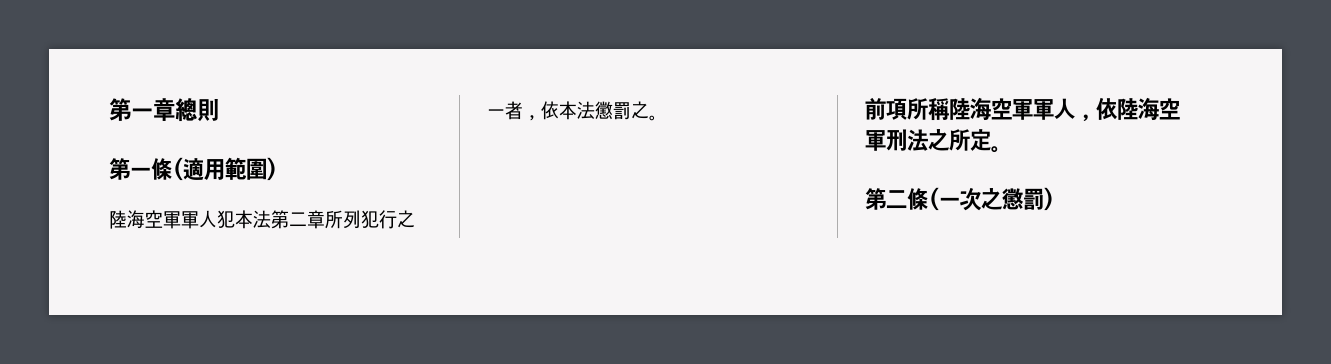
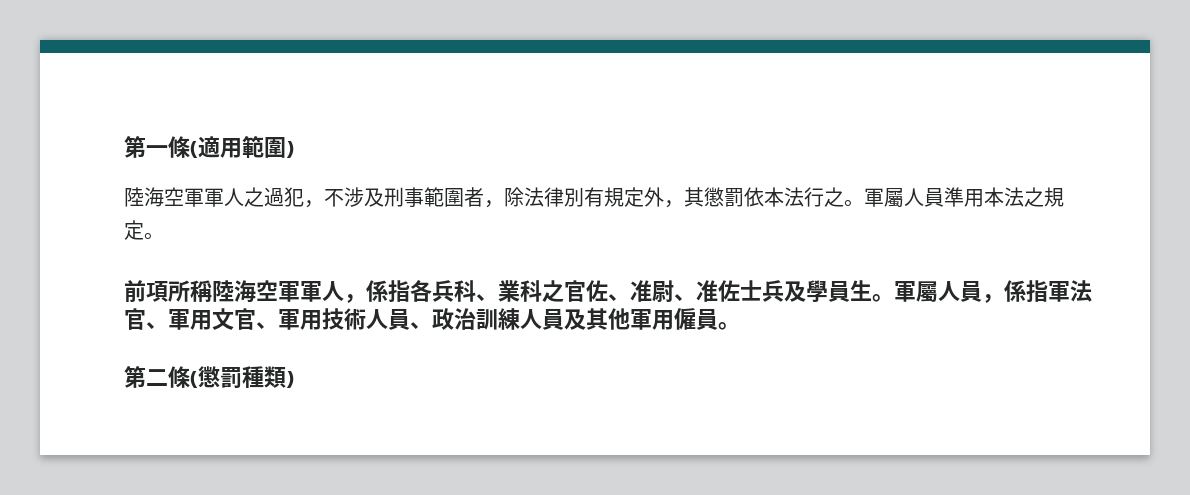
- 第一章總則
- 陸海空軍軍人犯本法第二章所列犯行之一者，依本法懲罰之。
+ 陸海空軍軍人之過犯，不涉及刑事範圍者，除法律別有規定外，其懲罰依本法行之。軍屬人員準用本法之規定。
- 前項所稱陸海空軍軍人，依陸海空軍刑法之所定。
+ 前項所稱陸海空軍軍人，係指各兵科、業科之官佐、准尉、准佐士兵及學員生。軍屬人員，係指軍法官、軍用文官、軍用技術人員、政治訓練人員及其他軍用僱員。
- 第二條(一次之懲罰)
+ 第二條(懲罰種類)

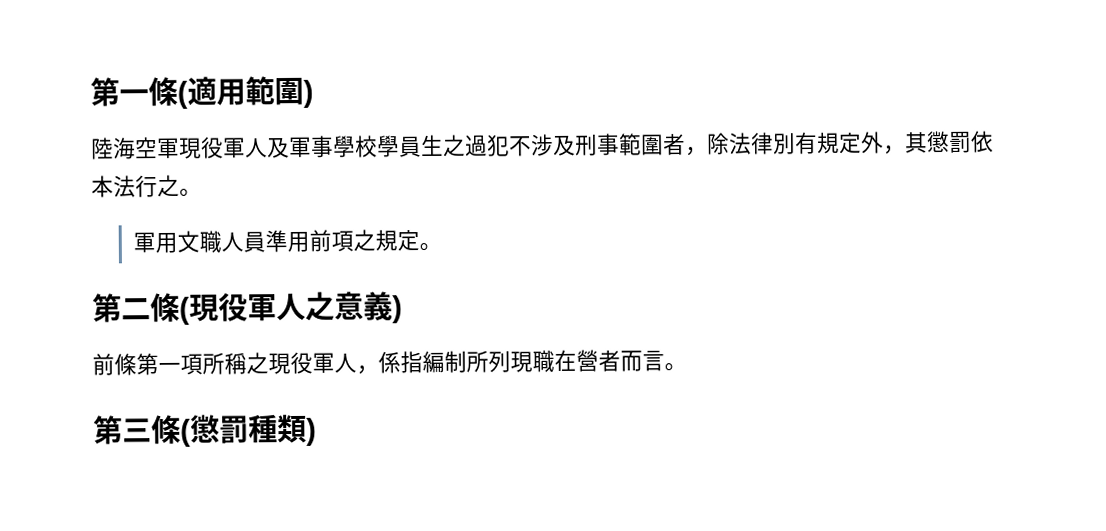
- 陸海空軍軍人之過犯，不涉及刑事範圍者，除法律別有規定外，其懲罰依本法行之。軍屬人員準用本法之規定。
+ 陸海空軍現役軍人及軍事學校學員生之過犯不涉及刑事範圍者，除法律別有規定外，其懲罰依本法行之。
+ 軍用文職人員準用前項之規定。
- 前項所稱陸海空軍軍人，係指各兵科、業科之官佐、准尉、准佐士兵及學員生。軍屬人員，係指軍法官、軍用文官、軍用技術人員、政治訓練人員及其他軍用僱員。
- 第二條(懲罰種類)
+ 第二條(現役軍人之意義)
+ 前條第一項所稱之現役軍人，係指編制所列現職在營者而言。
+ 第三條(懲罰種類)

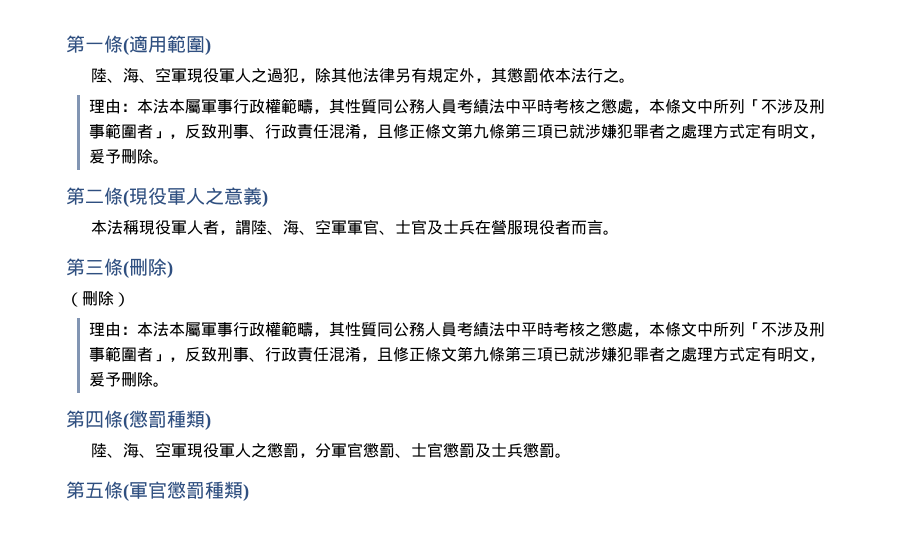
- 陸海空軍現役軍人及軍事學校學員生之過犯不涉及刑事範圍者，除法律別有規定外，其懲罰依本法行之。
- 軍用文職人員準用前項之規定。
+ 陸、海、空軍現役軍人之過犯，除其他法律另有規定外，其懲罰依本法行之。
+ 理由：本法本屬軍事行政權範疇，其性質同公務人員考績法中平時考核之懲處，本條文中所列「不涉及刑事範圍者」，反致刑事、行政責任混淆，且修正條文第九條第三項已就涉嫌犯罪者之處理方式定有明文，爰予刪除。
- 前條第一項所稱之現役軍人，係指編制所列現職在營者而言。
+ 本法稱現役軍人者，謂陸、海、空軍軍官、士官及士兵在營服現役者而言。
- 第三條(懲罰種類)
+ 第三條(刪除)
+ （刪除）
+ 理由：本法本屬軍事行政權範疇，其性質同公務人員考績法中平時考核之懲處，本條文中所列「不涉及刑事範圍者」，反致刑事、行政責任混淆，且修正條文第九條第三項已就涉嫌犯罪者之處理方式定有明文，爰予刪除。
+ 第四條(懲罰種類)
+ 陸、海、空軍現役軍人之懲罰，分軍官懲罰、士官懲罰及士兵懲罰。
+ 第五條(軍官懲罰種類)

